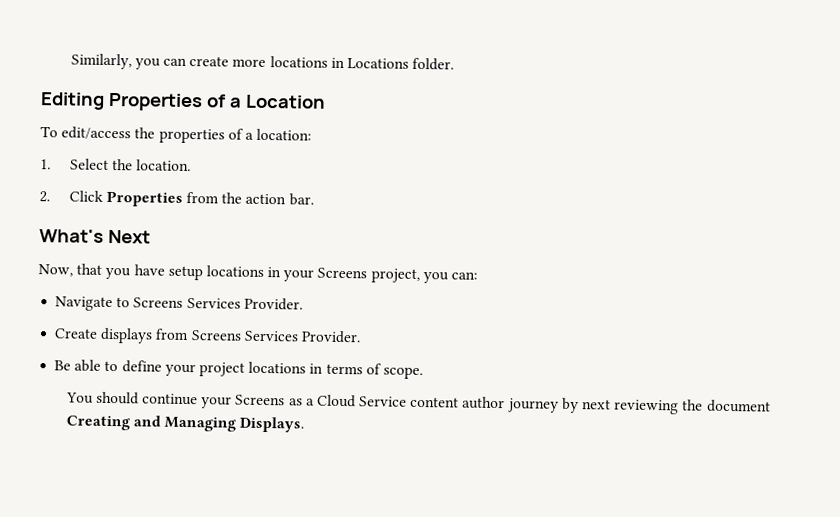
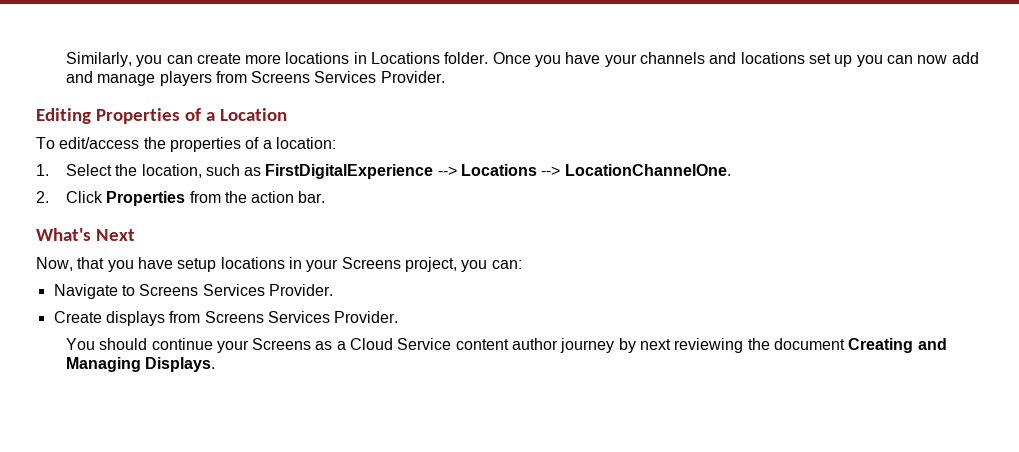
+ Once you have your channels and locations set up you can now add and manage players from Screens Services Provider.
- 1. Select the location.
+ 1. Select the location, such as FirstDigitalExperience --> Locations --> LocationChannelOne.
- Be able to define your project locations in terms of scope.

